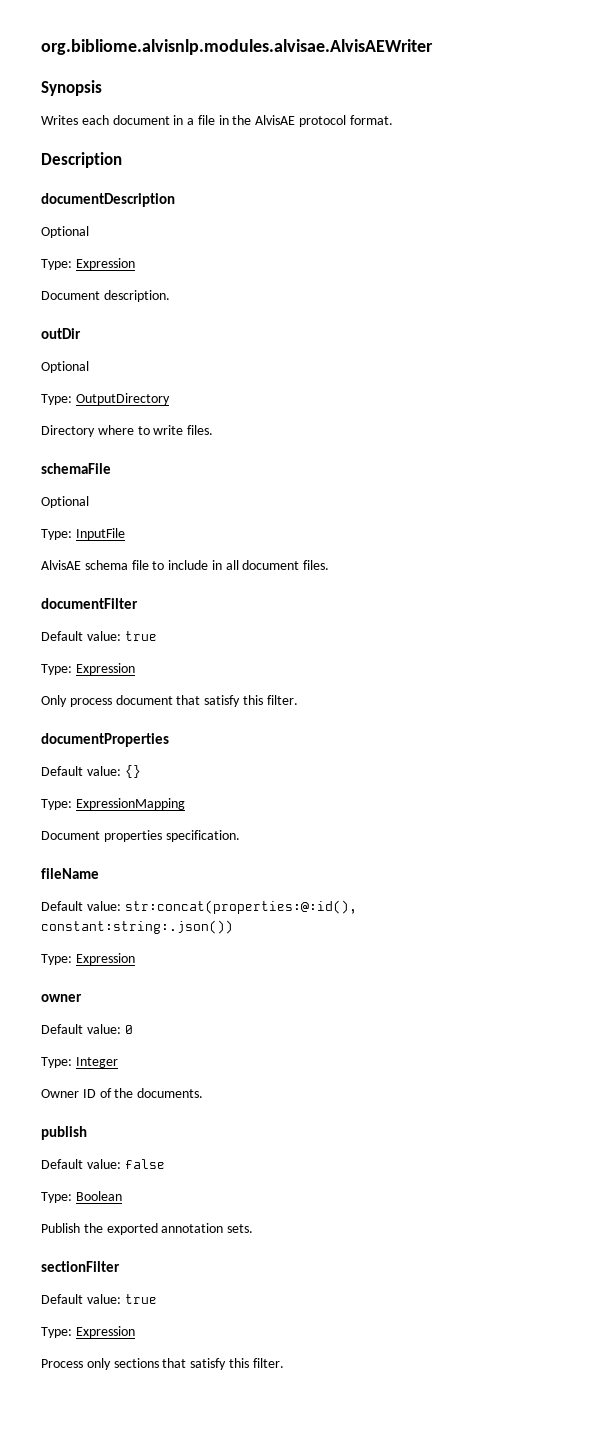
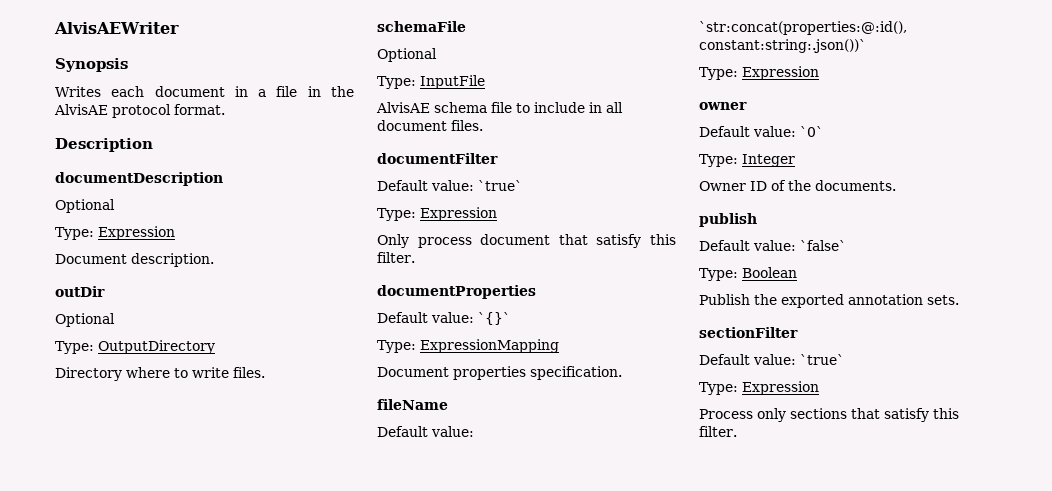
- org.bibliome.alvisnlp.modules.alvisae.AlvisAEWriter
+ AlvisAEWriter
  documentFilter
- Default value: true
+ Default value: `true`
- Default value: {}
+ Default value: `{}`
- Default value: str:concat(properties:@:id(), constant:string:.json())
+ Default value: `str:concat(properties:@:id(), constant:string:.json())`
- Default value: 0
+ Default value: `0`
- Default value: false
+ Default value: `false`
  sectionFilter
- Default value: true
+ Default value: `true`

